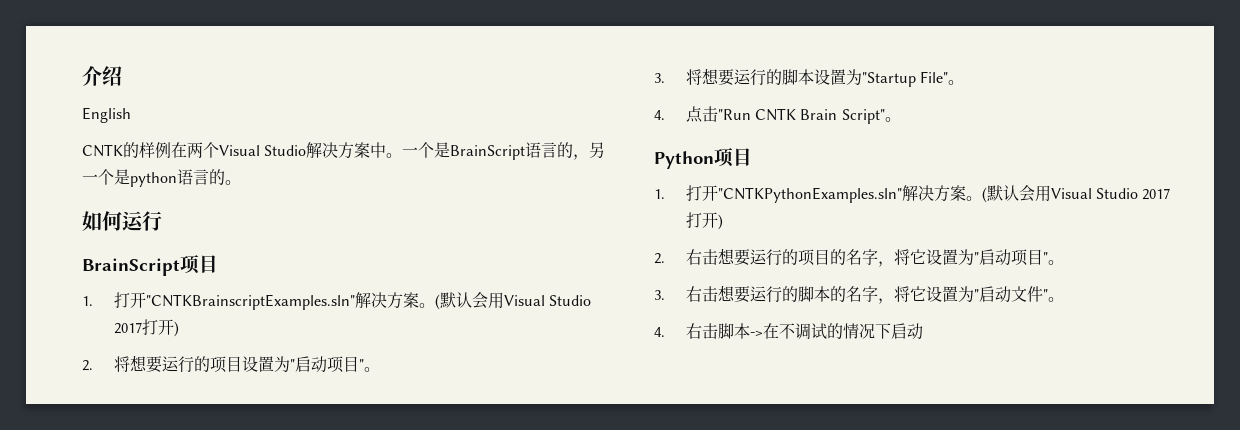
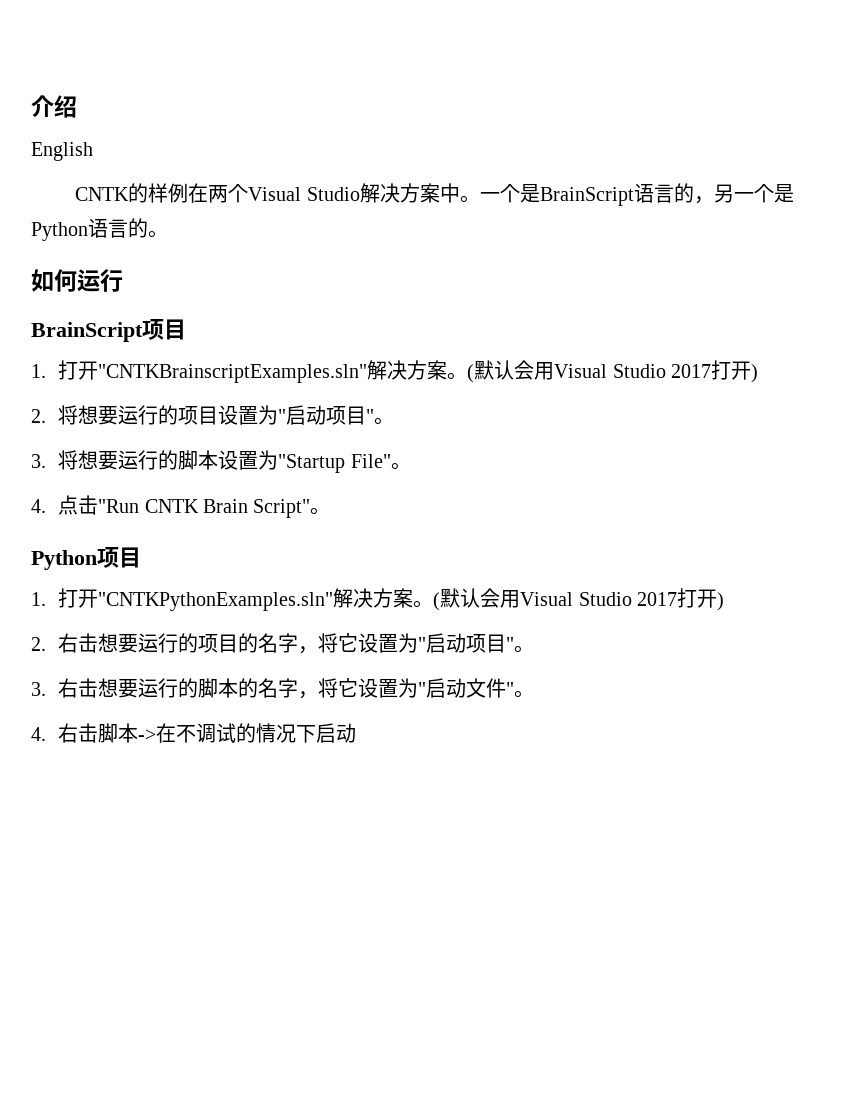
- 一个是BrainScript语言的，另一个是python语言的。
+ 一个是BrainScript语言的，另一个是Python语言的。

